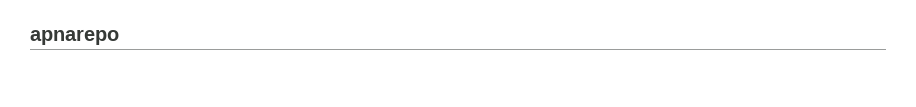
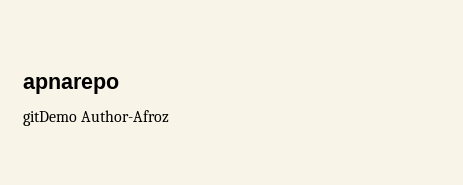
+ gitDemo Author-Afroz

